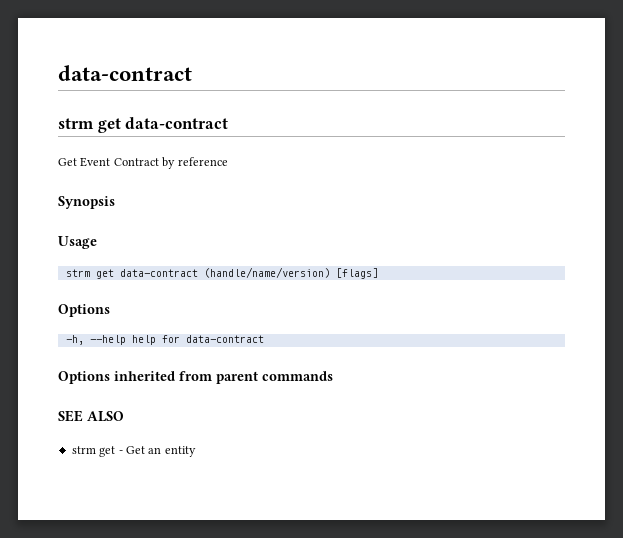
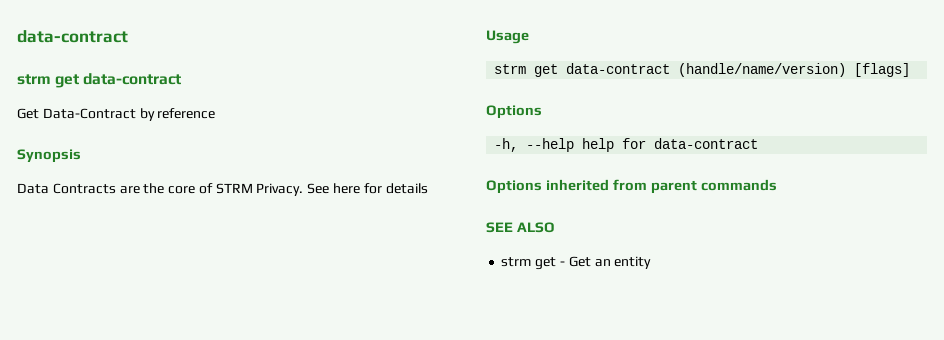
- Get Event Contract by reference
+ Get Data-Contract by reference
+ Data Contracts are the core of STRM Privacy. See here for details

